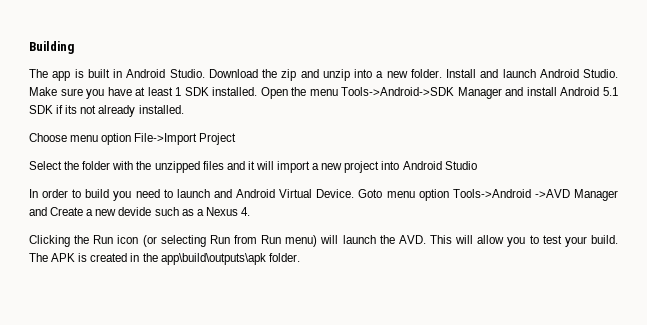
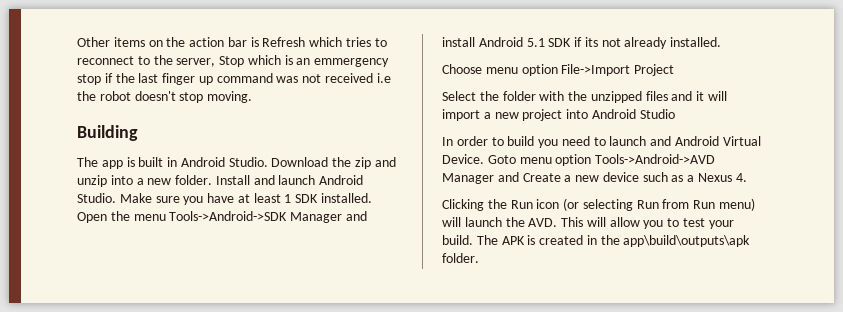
+ Other items on the action bar is Refresh which tries to reconnect to the server, Stop which is an emmergency stop if the last finger up command was not received i.e the robot doesn't stop moving.
- Goto menu option Tools->Android ->AVD Manager and Create a new devide such as a Nexus 4.
+ Goto menu option Tools->Android->AVD Manager and Create a new device such as a Nexus 4.

